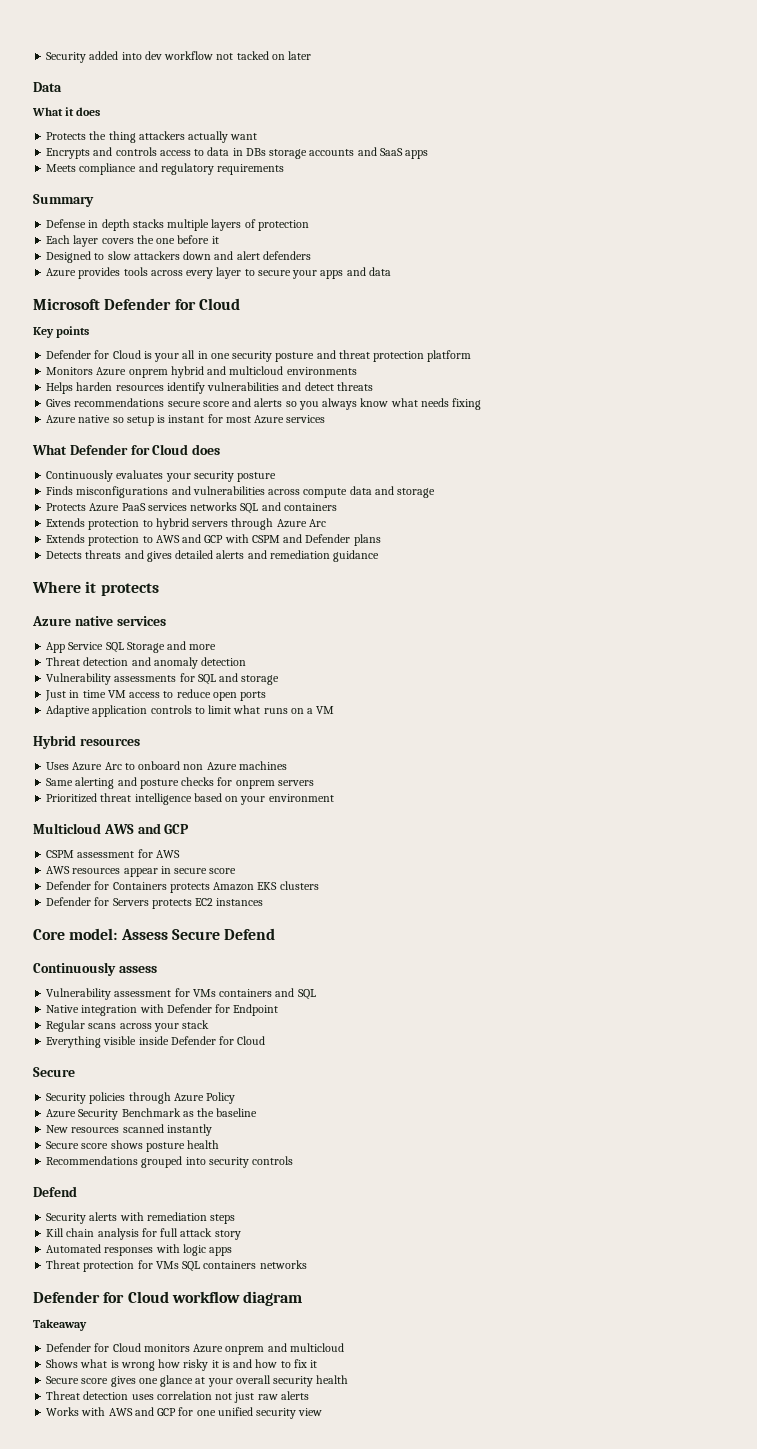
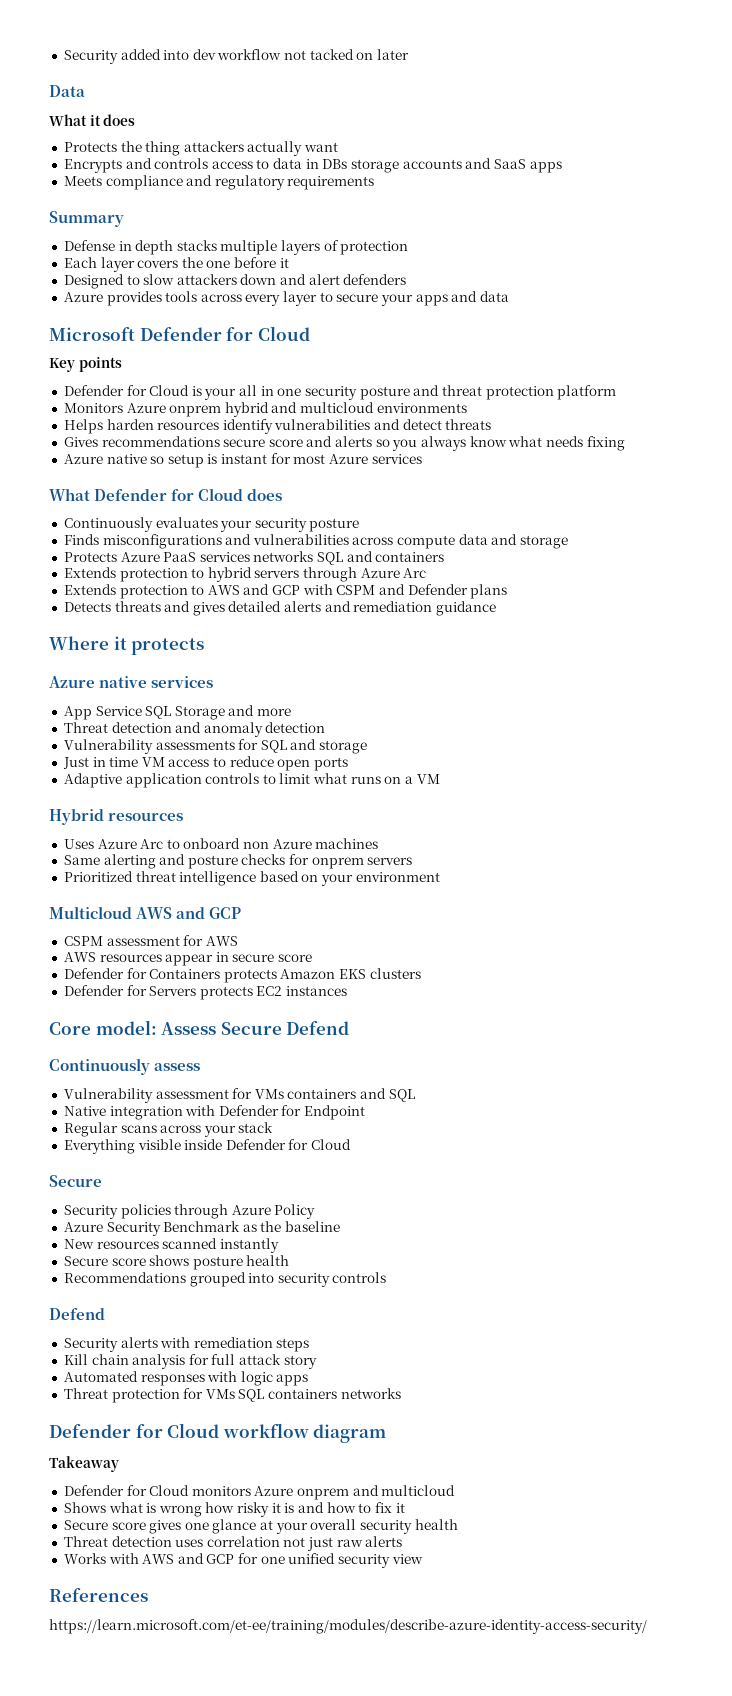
+ References
+ https://learn.microsoft.com/et-ee/training/modules/describe-azure-identity-access-security/

